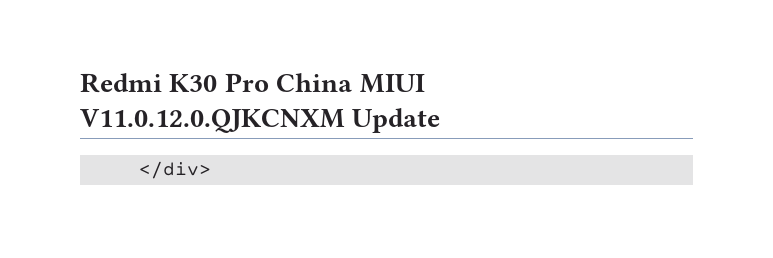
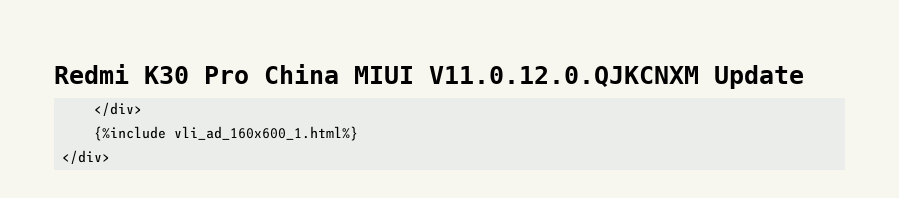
+ {%include vli_ad_160x600_1.html%}
+ </div>

